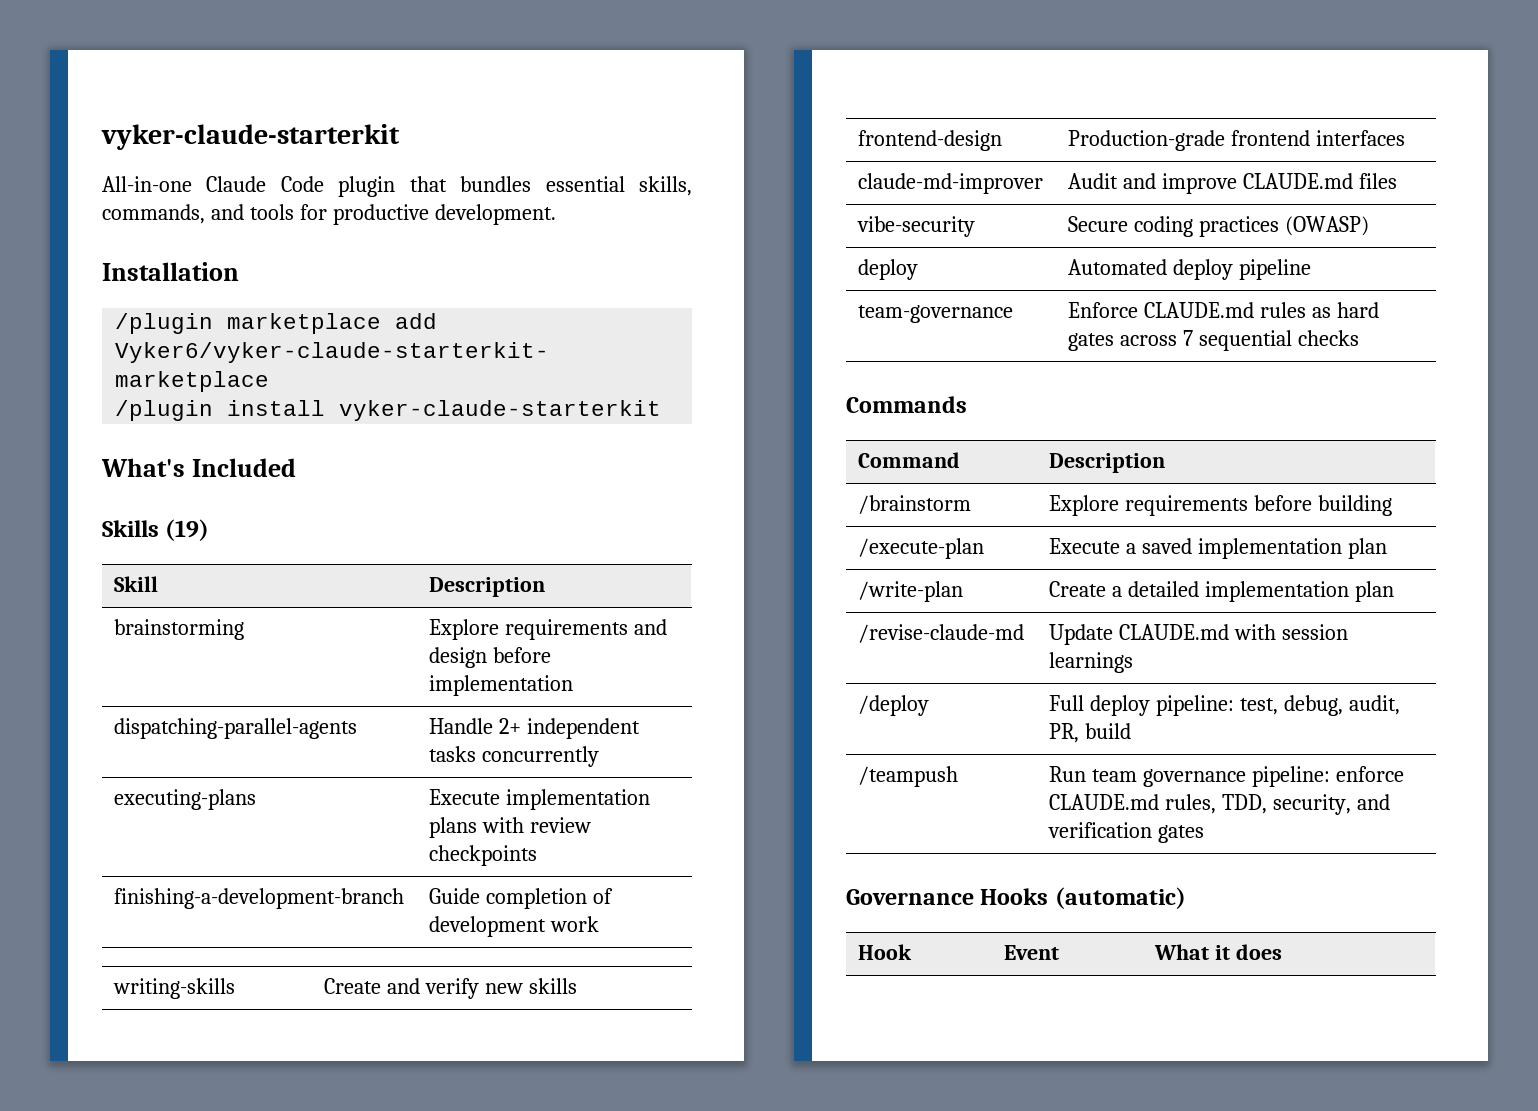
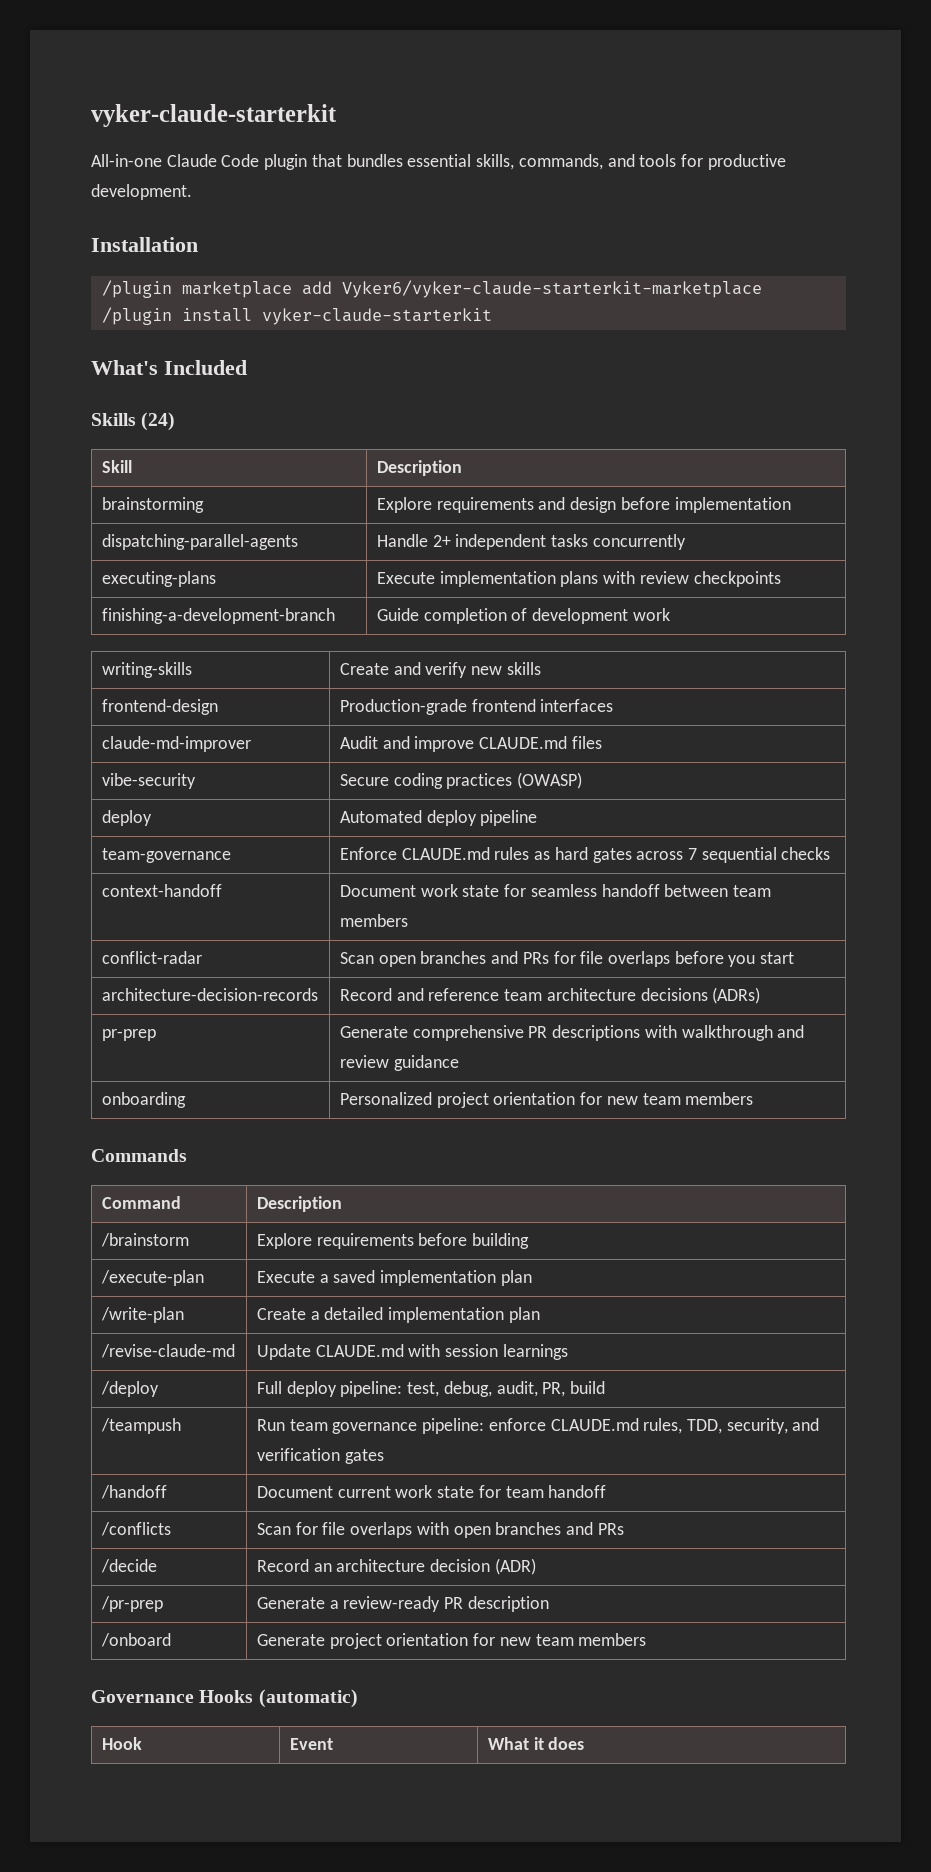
- Skills (19)
+ Skills (24)
+ context-handoff | Document work state for seamless handoff between team members
+ conflict-radar | Scan open branches and PRs for file overlaps before you start
+ architecture-decision-records | Record and reference team architecture decisions (ADRs)
+ pr-prep | Generate comprehensive PR descriptions with walkthrough and review guidance
+ onboarding | Personalized project orientation for new team members
+ /handoff | Document current work state for team handoff
+ /conflicts | Scan for file overlaps with open branches and PRs
+ /decide | Record an architecture decision (ADR)
+ /pr-prep | Generate a review-ready PR description
+ /onboard | Generate project orientation for new team members

